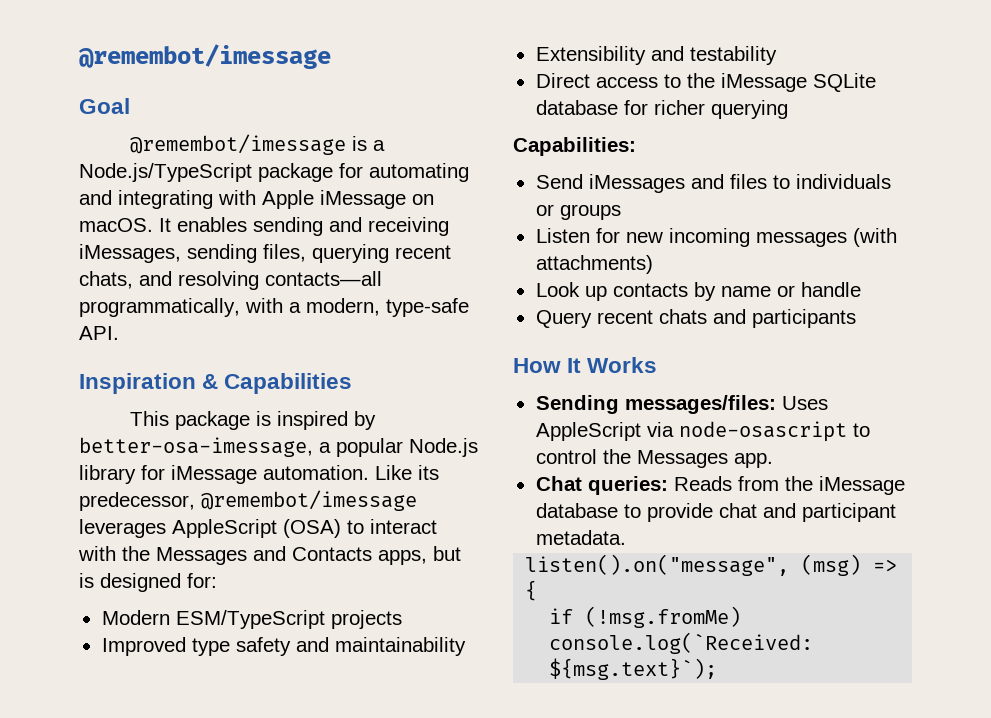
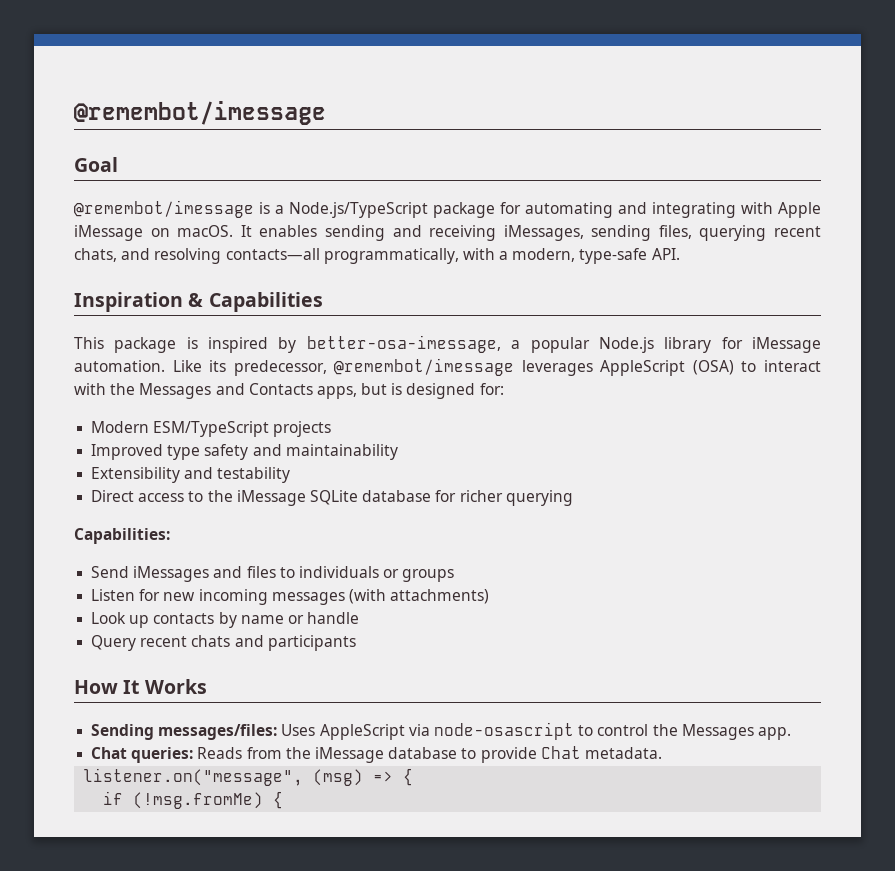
- Chat queries: Reads from the iMessage database to provide chat and participant metadata.
+ Chat queries: Reads from the iMessage database to provide Chat metadata.
- listen().on("message", (msg) => {
+ listener.on("message", (msg) => {
- if (!msg.fromMe) console.log(`Received: ${msg.text}`);
+ if (!msg.fromMe) {

